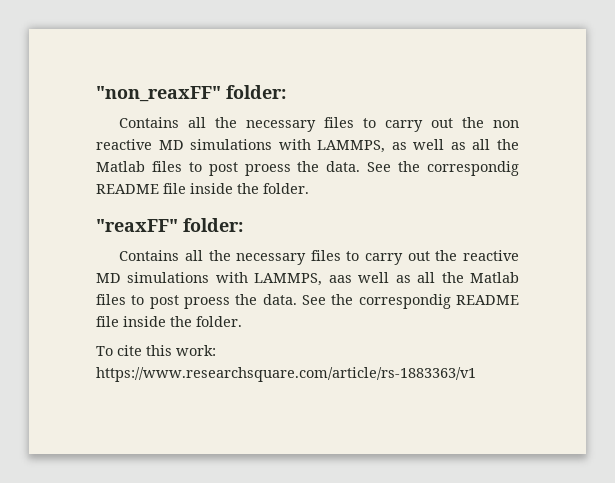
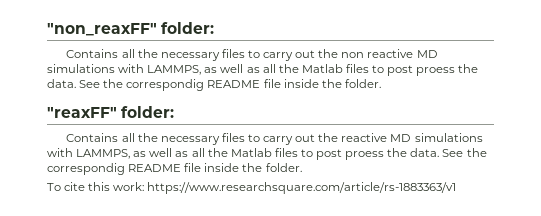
- Contains all the necessary files to carry out the reactive MD simulations with LAMMPS, aas well as all the Matlab files to post proess the data.
+ Contains all the necessary files to carry out the reactive MD simulations with LAMMPS, as well as all the Matlab files to post proess the data.

